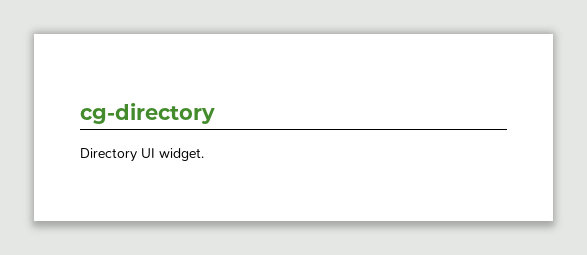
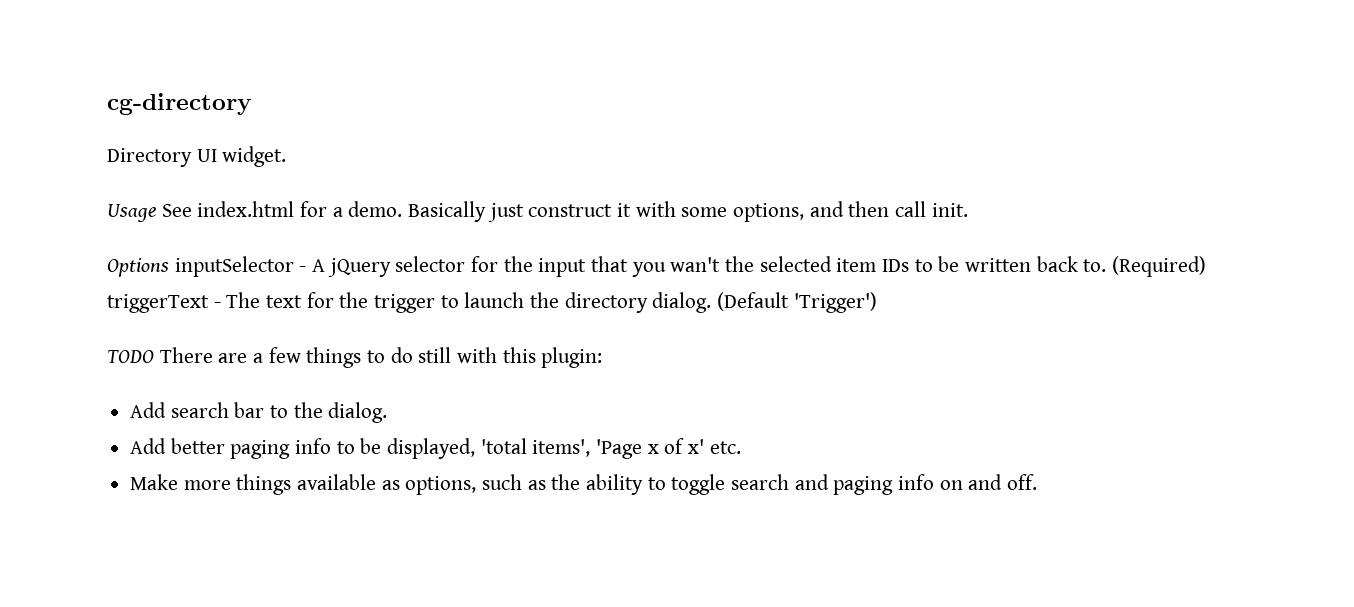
+ Usage See index.html for a demo. Basically just construct it with some options, and then call init.
+ Options inputSelector - A jQuery selector for the input that you wan't the selected item IDs to be written back to. (Required) triggerText - The text for the trigger to launch the directory dialog. (Default 'Trigger')
+ TODO There are a few things to do still with this plugin:
+ Add search bar to the dialog.
+ Add better paging info to be displayed, 'total items', 'Page x of x' etc.
+ Make more things available as options, such as the ability to toggle search and paging info on and off.

